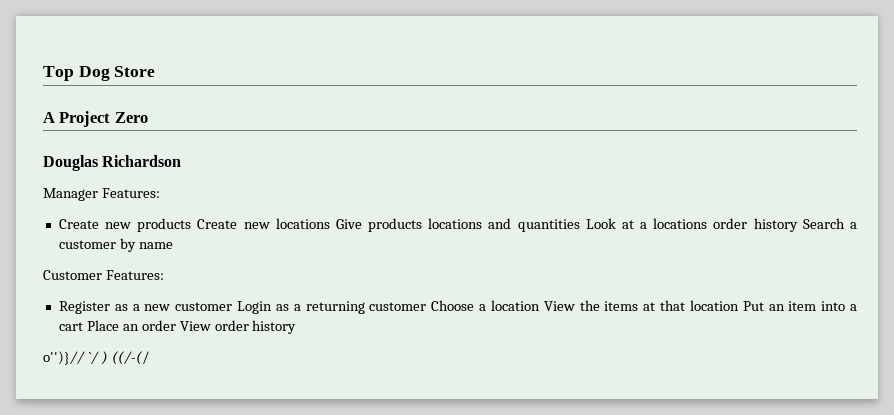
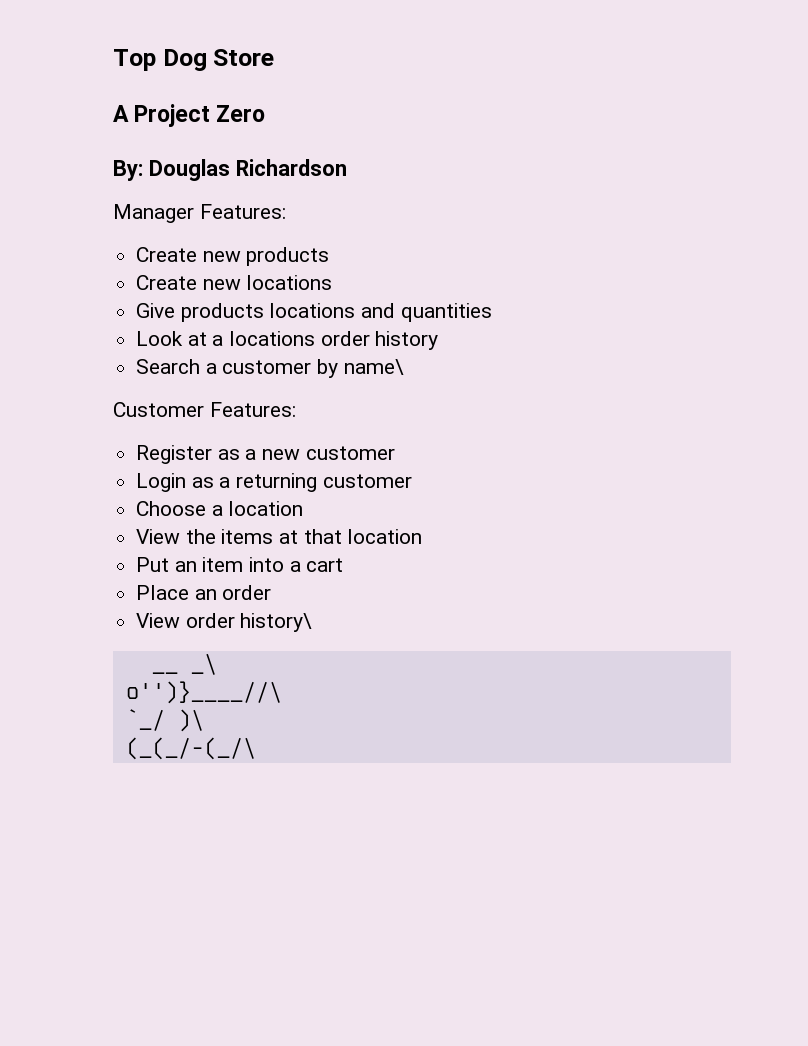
- Douglas Richardson
+ By: Douglas Richardson
- Create new products Create new locations Give products locations and quantities Look at a locations order history Search a customer by name
+ Create new products
+ Create new locations
+ Give products locations and quantities
+ Look at a locations order history
+ Search a customer by name\
- Register as a new customer Login as a returning customer Choose a location View the items at that location Put an item into a cart Place an order View order history
- o'')}// `/ ) ((/-(/
+ Register as a new customer
+ Login as a returning customer
+ Choose a location
+ View the items at that location
+ Put an item into a cart
+ Place an order
+ View order history\
+ __ _\
+ o'')}____//\
+ `_/ )\
+ (_(_/-(_/\

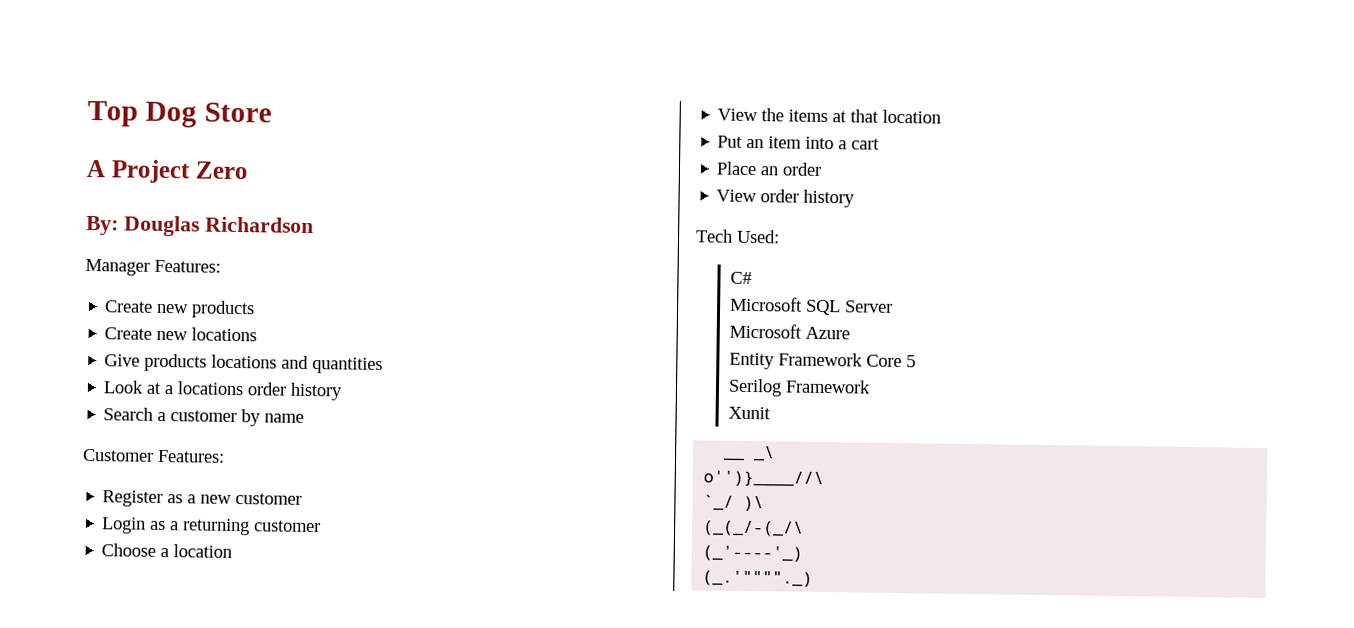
- Search a customer by name\
+ Search a customer by name
- View order history\
+ View order history
+ Tech Used:
+ C#
+ Microsoft SQL Server
+ Microsoft Azure
+ Entity Framework Core 5
+ Serilog Framework
+ Xunit
+ (_'----'_)
+ (_.'""""._)

